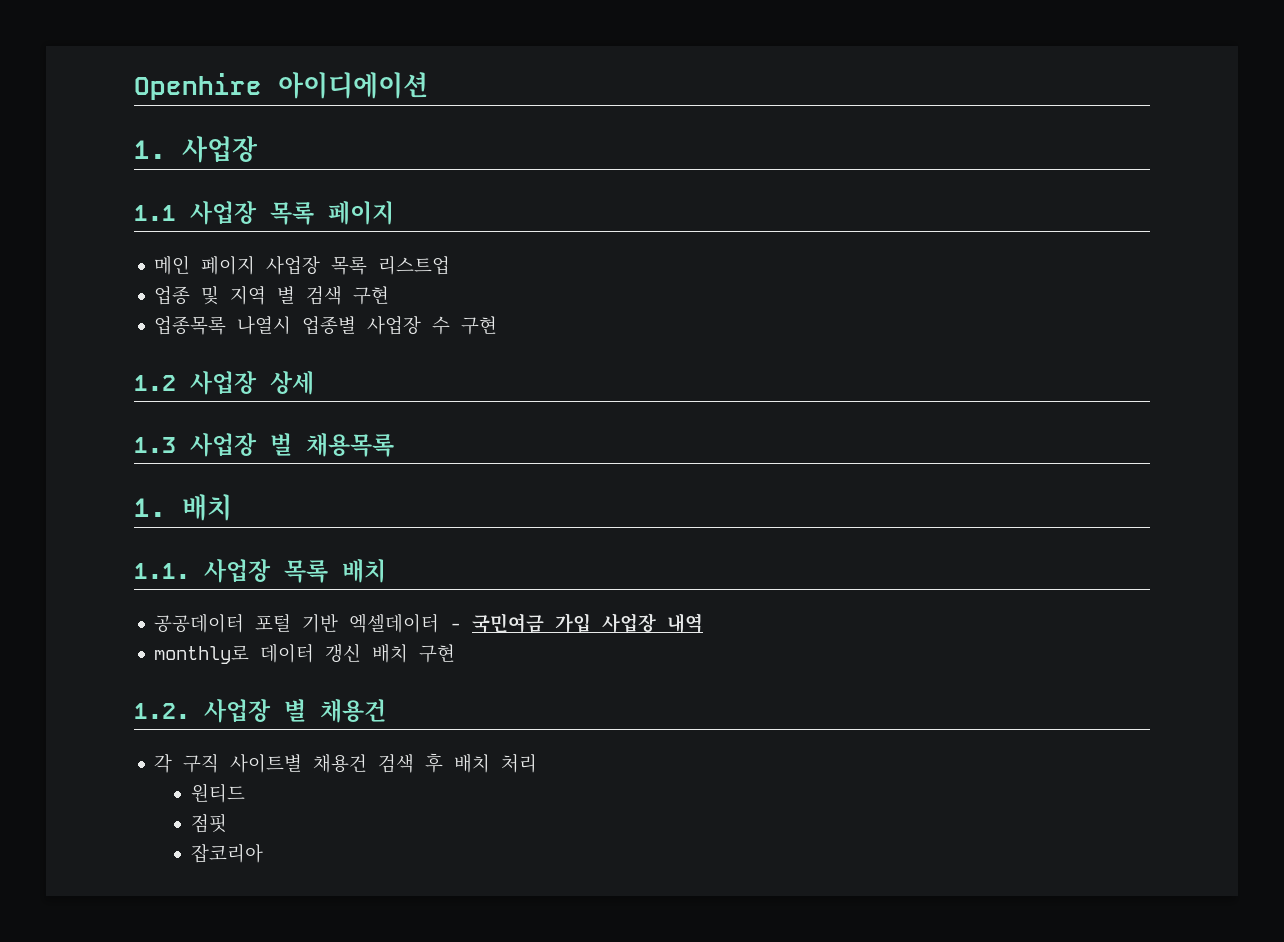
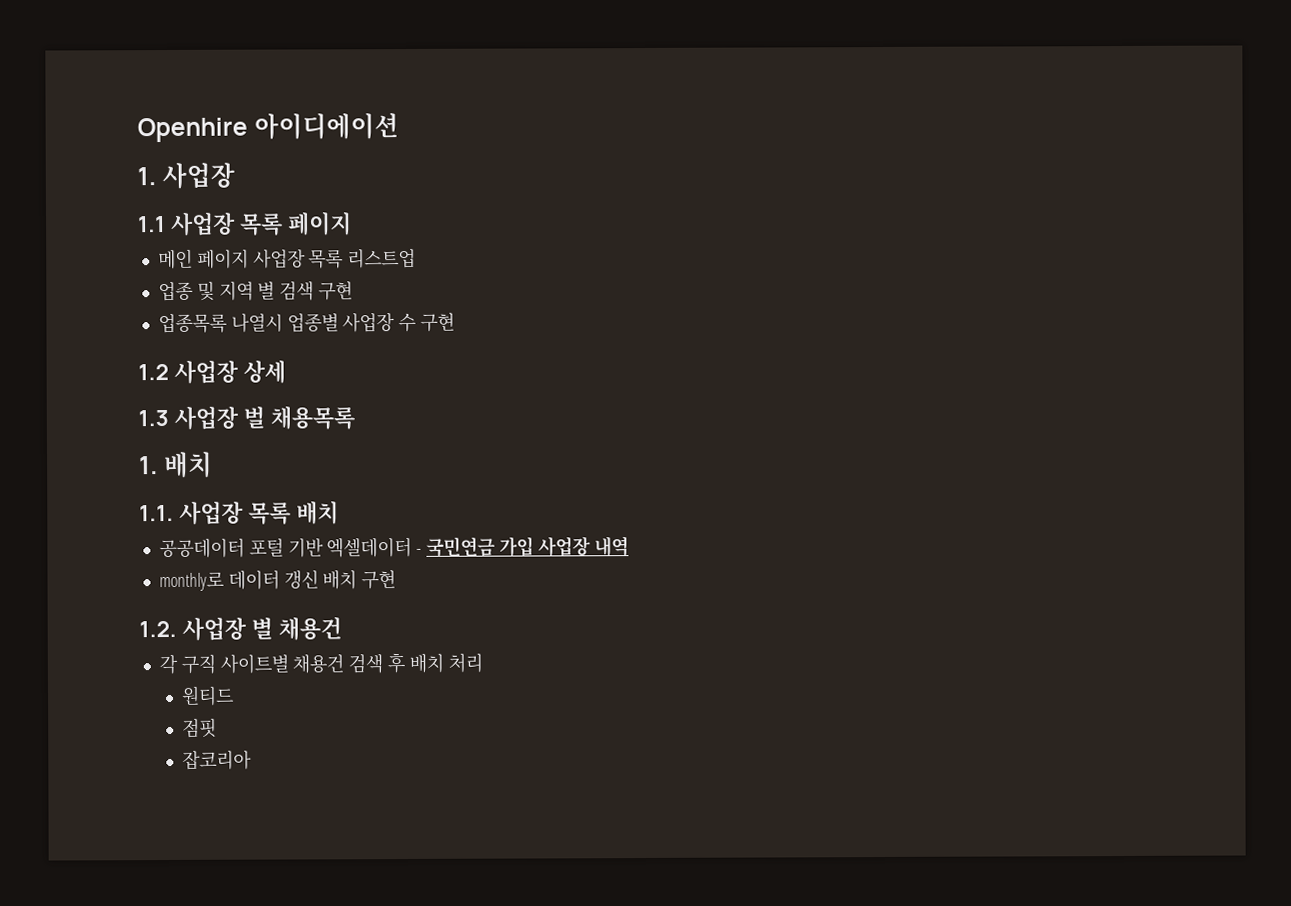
- 공공데이터 포털 기반 엑셀데이터 - 국민여금 가입 사업장 내역
+ 공공데이터 포털 기반 엑셀데이터 - 국민연금 가입 사업장 내역

